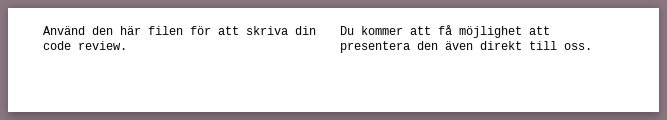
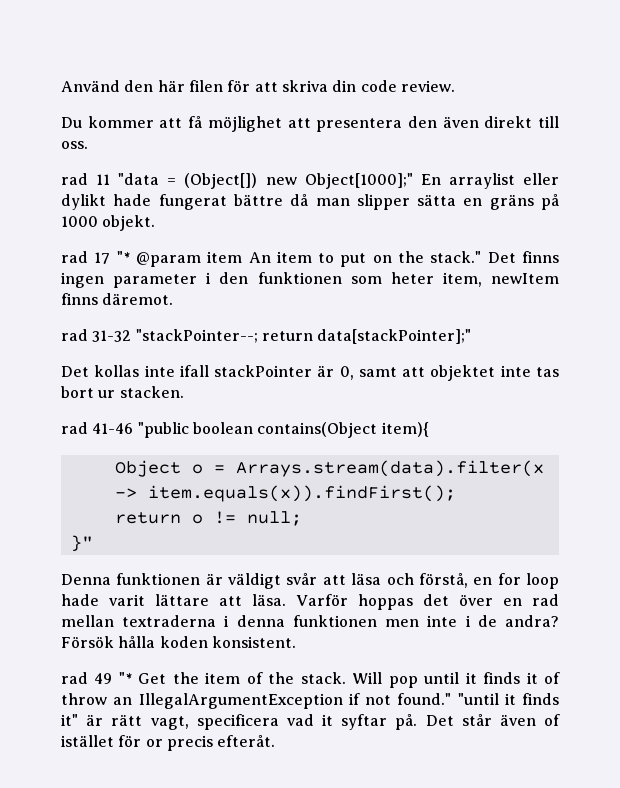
+ rad 11 "data = (Object[]) new Object[1000];" En arraylist eller dylikt hade fungerat bättre då man slipper sätta en gräns på 1000 objekt.
+ rad 17 "* @param item An item to put on the stack." Det finns ingen parameter i den funktionen som heter item, newItem finns däremot.
+ rad 31-32 "stackPointer--; return data[stackPointer];"
+ Det kollas inte ifall stackPointer är 0, samt att objektet inte tas bort ur stacken.
+ rad 41-46 "public boolean contains(Object item){
+ Object o = Arrays.stream(data).filter(x -> item.equals(x)).findFirst();
+ return o != null;
+ }"
+ Denna funktionen är väldigt svår att läsa och förstå, en for loop hade varit lättare att läsa. Varför hoppas det över en rad mellan textraderna i denna funktionen men inte i de andra? Försök hålla koden konsistent.
+ rad 49 "* Get the item of the stack. Will pop until it finds it of throw an IllegalArgumentException if not found." "until it finds it" är rätt vagt, specificera vad it syftar på. Det står även of istället för or precis efteråt.

